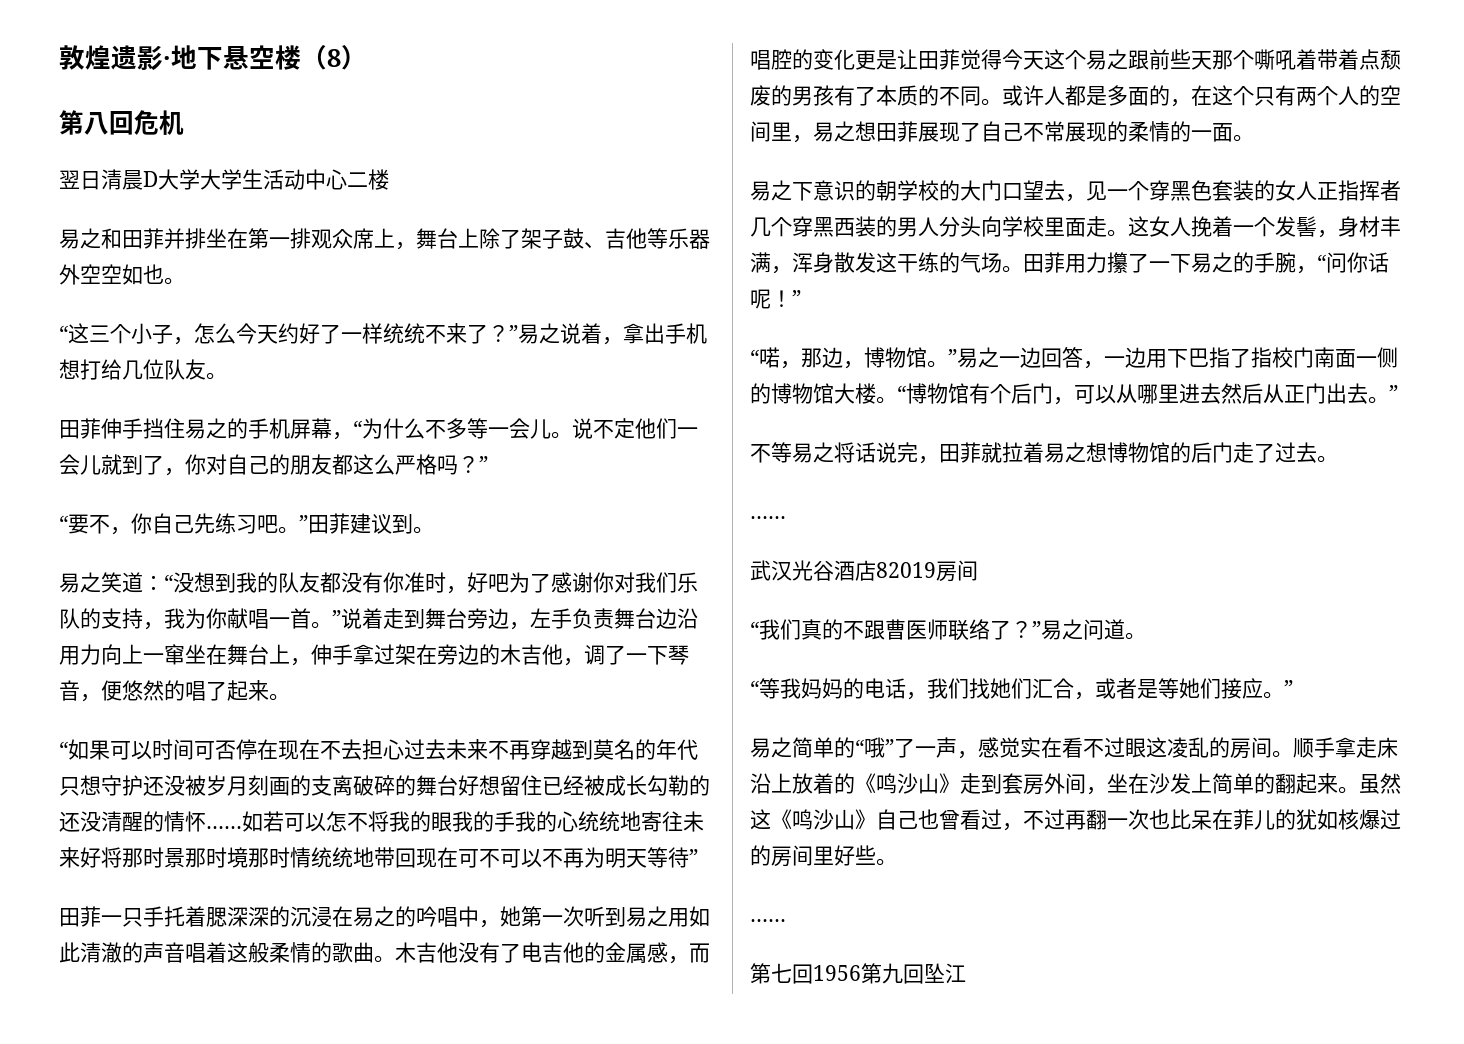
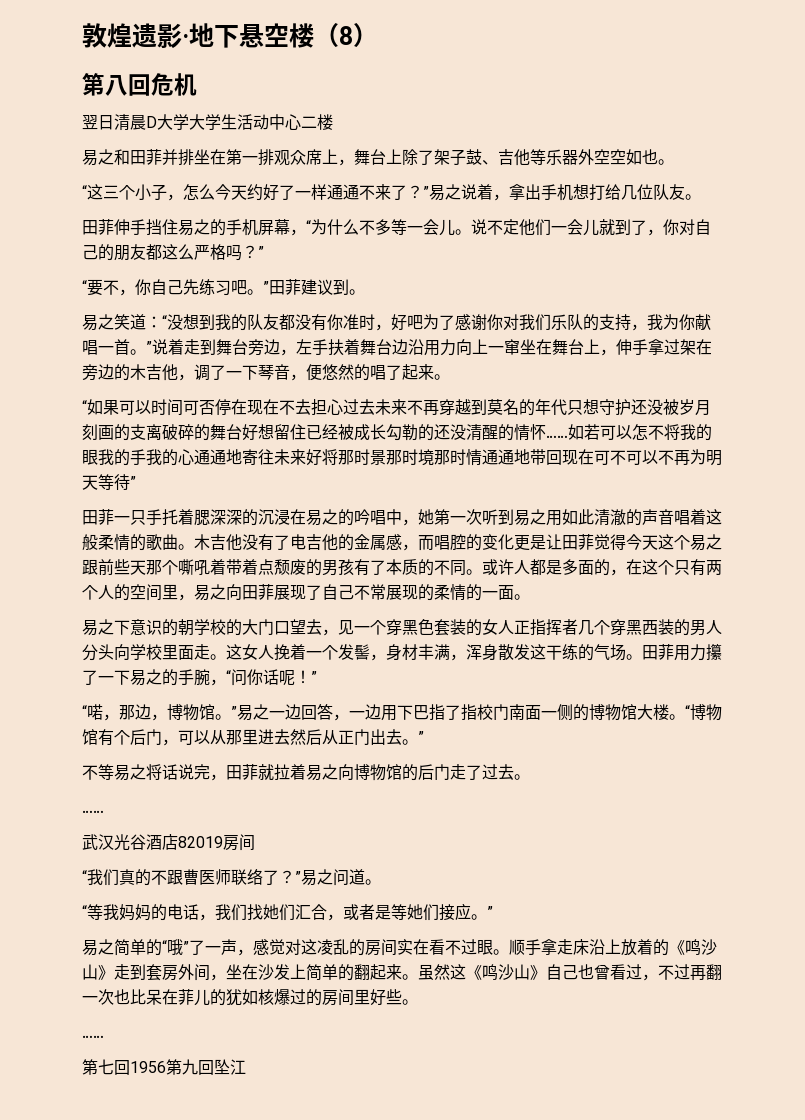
- “这三个小子，怎么今天约好了一样统统不来了？”易之说着，拿出手机想打给几位队友。
+ “这三个小子，怎么今天约好了一样通通不来了？”易之说着，拿出手机想打给几位队友。
- 易之笑道：“没想到我的队友都没有你准时，好吧为了感谢你对我们乐队的支持，我为你献唱一首。”说着走到舞台旁边，左手负责舞台边沿用力向上一窜坐在舞台上，伸手拿过架在旁边的木吉他，调了一下琴音，便悠然的唱了起来。
+ 易之笑道：“没想到我的队友都没有你准时，好吧为了感谢你对我们乐队的支持，我为你献唱一首。”说着走到舞台旁边，左手扶着舞台边沿用力向上一窜坐在舞台上，伸手拿过架在旁边的木吉他，调了一下琴音，便悠然的唱了起来。
- 如若可以怎不将我的眼我的手我的心统统地寄往未来好将那时景那时境那时情统统地带回现在可不可以不再为明天等待”
+ 如若可以怎不将我的眼我的手我的心通通地寄往未来好将那时景那时境那时情通通地带回现在可不可以不再为明天等待”
- 或许人都是多面的，在这个只有两个人的空间里，易之想田菲展现了自己不常展现的柔情的一面。
+ 或许人都是多面的，在这个只有两个人的空间里，易之向田菲展现了自己不常展现的柔情的一面。
- “博物馆有个后门，可以从哪里进去然后从正门出去。”
+ “博物馆有个后门，可以从那里进去然后从正门出去。”
- 不等易之将话说完，田菲就拉着易之想博物馆的后门走了过去。
+ 不等易之将话说完，田菲就拉着易之向博物馆的后门走了过去。
- 易之简单的“哦”了一声，感觉实在看不过眼这凌乱的房间。
+ 易之简单的“哦”了一声，感觉对这凌乱的房间实在看不过眼。

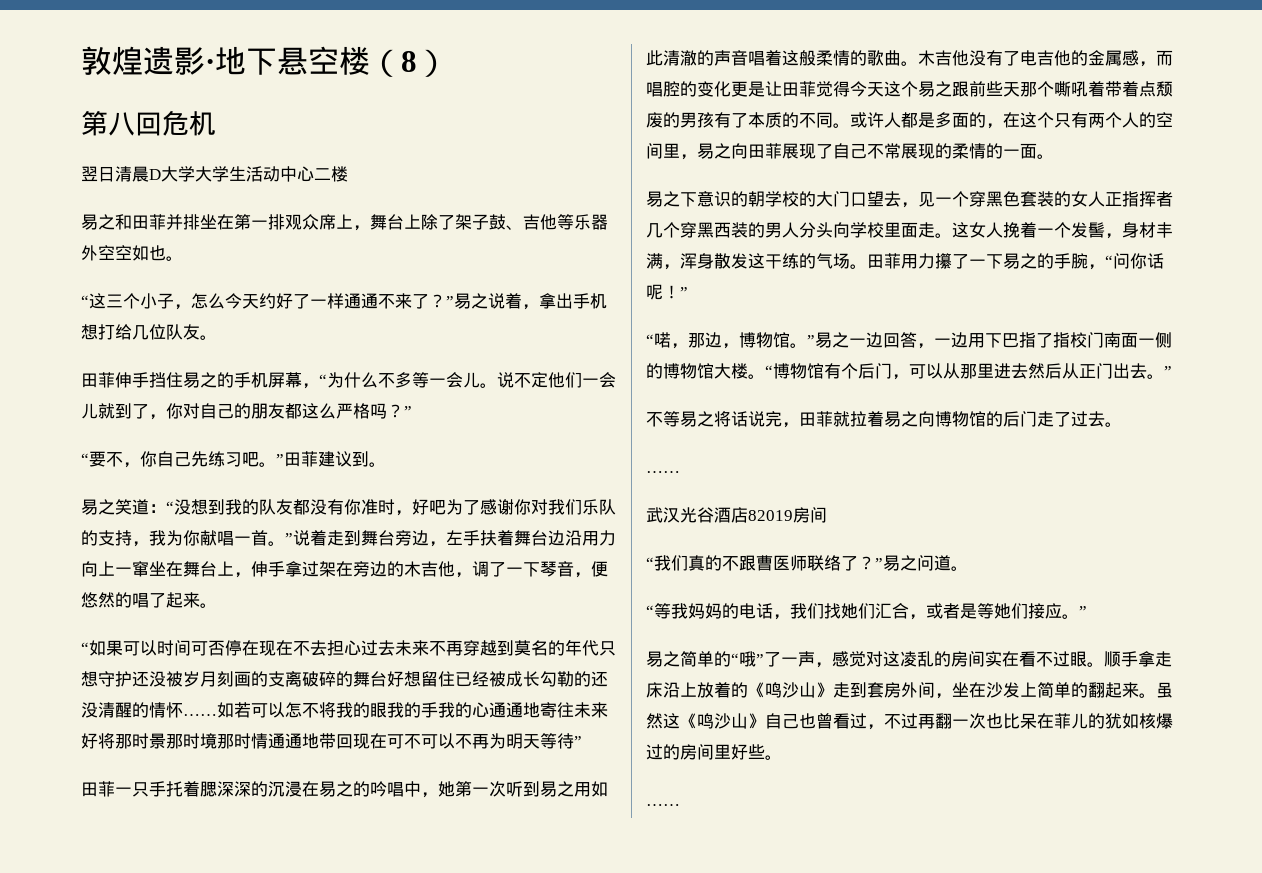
- 第七回1956第九回坠江

